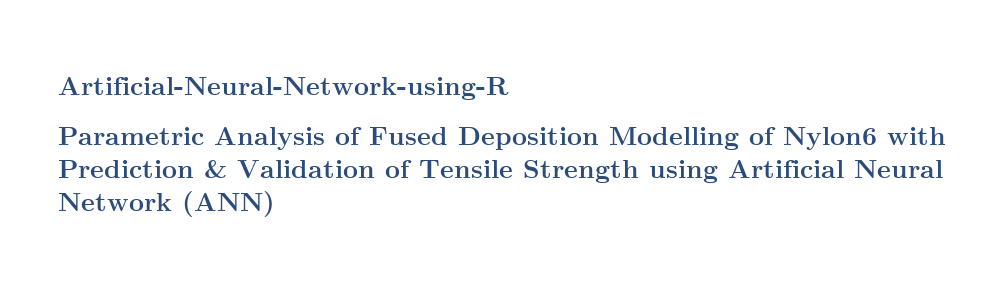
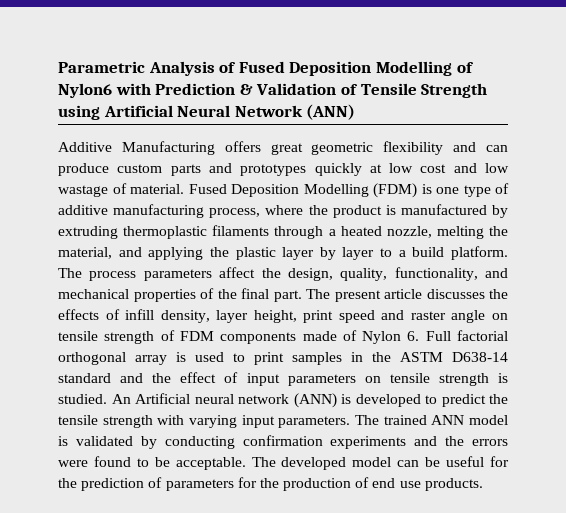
- Artificial-Neural-Network-using-R
+ Additive Manufacturing offers great geometric flexibility and can produce custom parts and prototypes quickly at low cost and low wastage of material. Fused Deposition Modelling (FDM) is one type of additive manufacturing process, where the product is manufactured by extruding thermoplastic filaments through a heated nozzle, melting the material, and applying the plastic layer by layer to a build platform. The process parameters affect the design, quality, functionality, and mechanical properties of the final part. The present article discusses the effects of infill density, layer height, print speed and raster angle on tensile strength of FDM components made of Nylon 6. Full factorial orthogonal array is used to print samples in the ASTM D638-14 standard and the effect of input parameters on tensile strength is studied. An Artificial neural network (ANN) is developed to predict the tensile strength with varying input parameters. The trained ANN model is validated by conducting confirmation experiments and the errors were found to be acceptable. The developed model can be useful for the prediction of parameters for the production of end use products.

